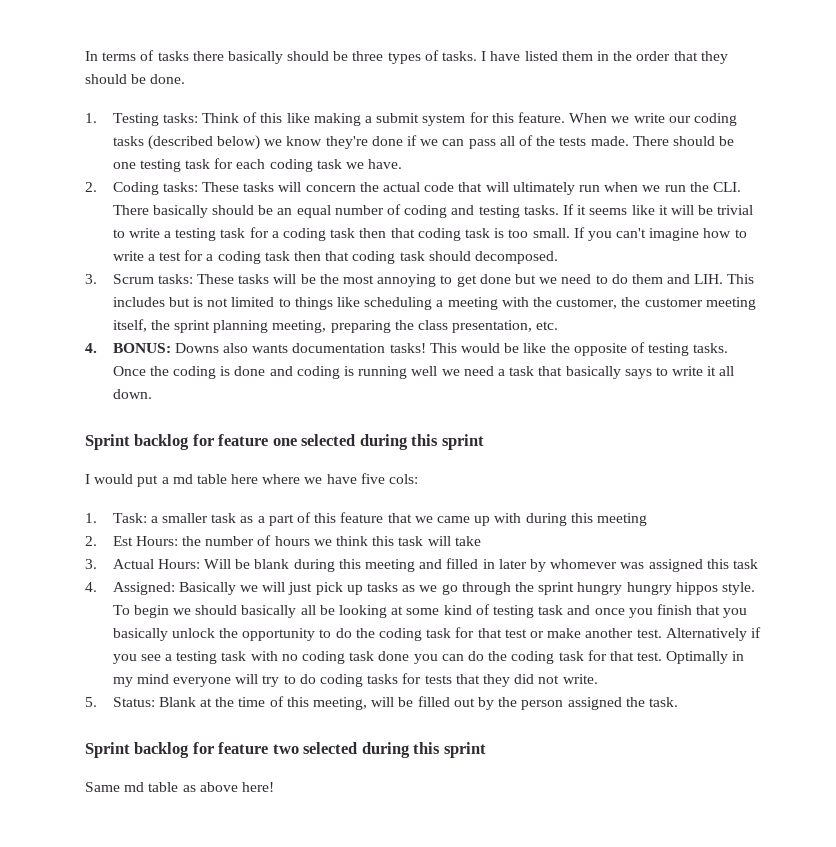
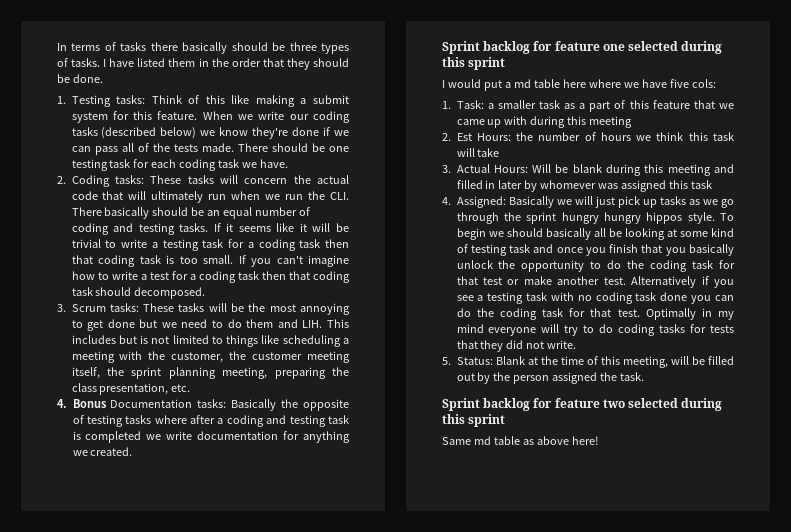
- 4. BONUS: Downs also wants documentation tasks! This would be like the opposite of testing tasks. Once the coding is done and coding is running well we need a task that basically says to write it all down.
+ 4. Bonus Documentation tasks: Basically the opposite of testing tasks where after a coding and testing task is completed we write documentation for anything we created.

